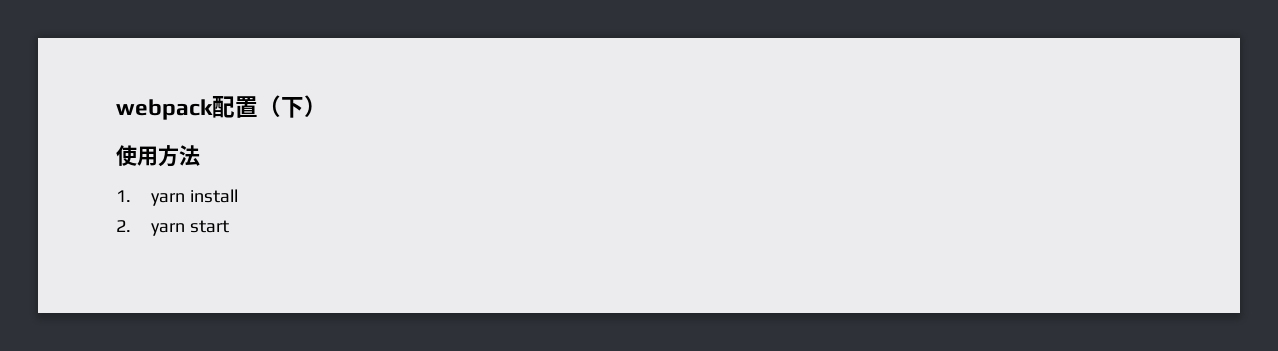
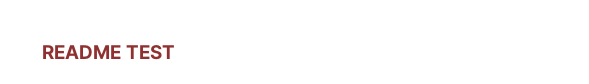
- webpack配置（下）
- 使用方法
- 1. yarn install
- 2. yarn start
+ README TEST

